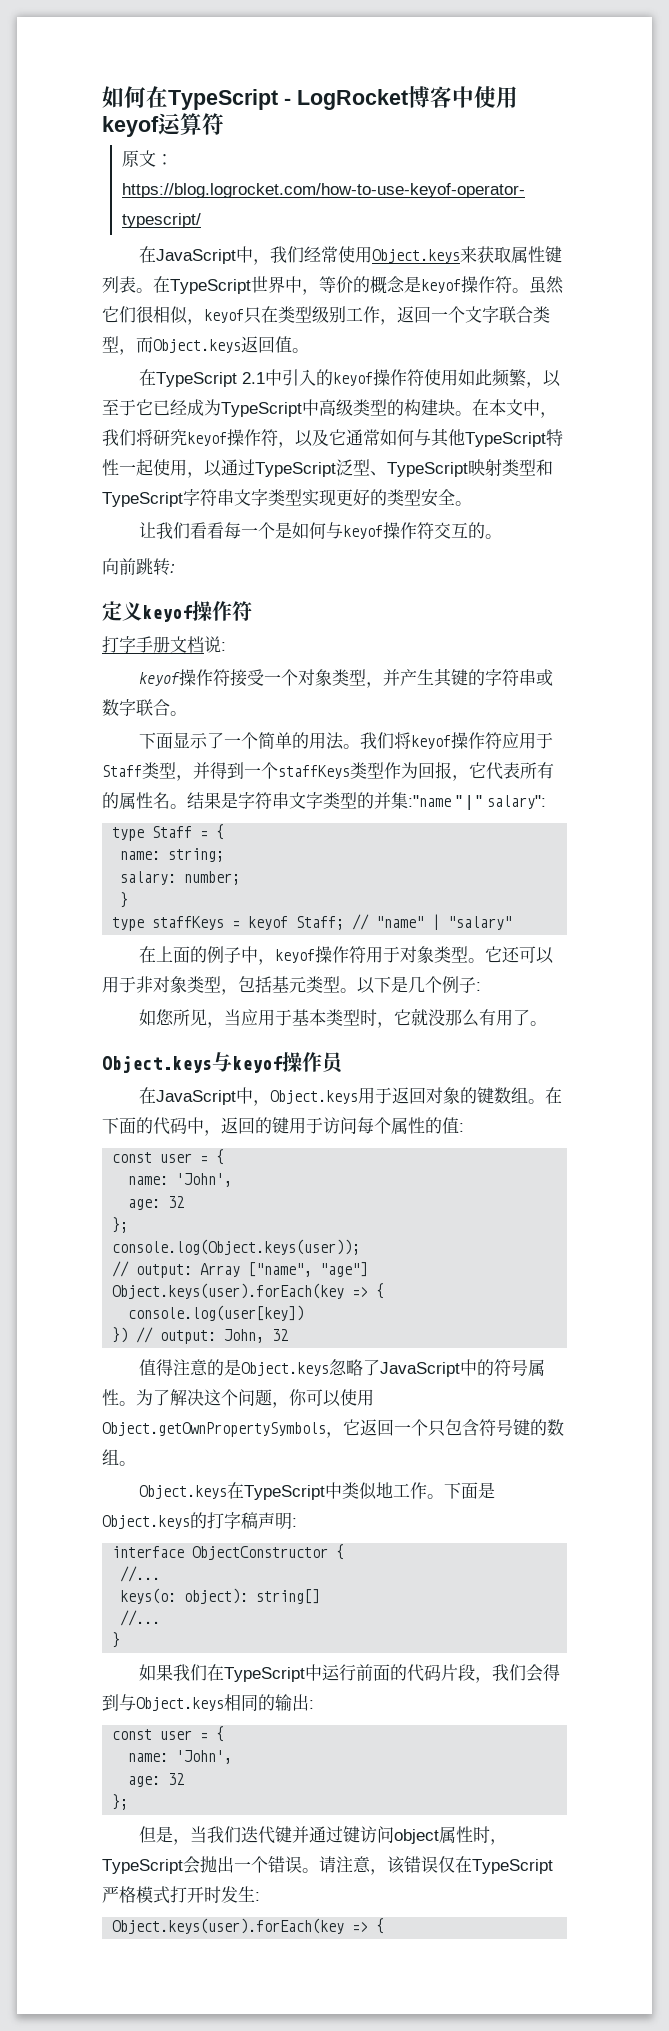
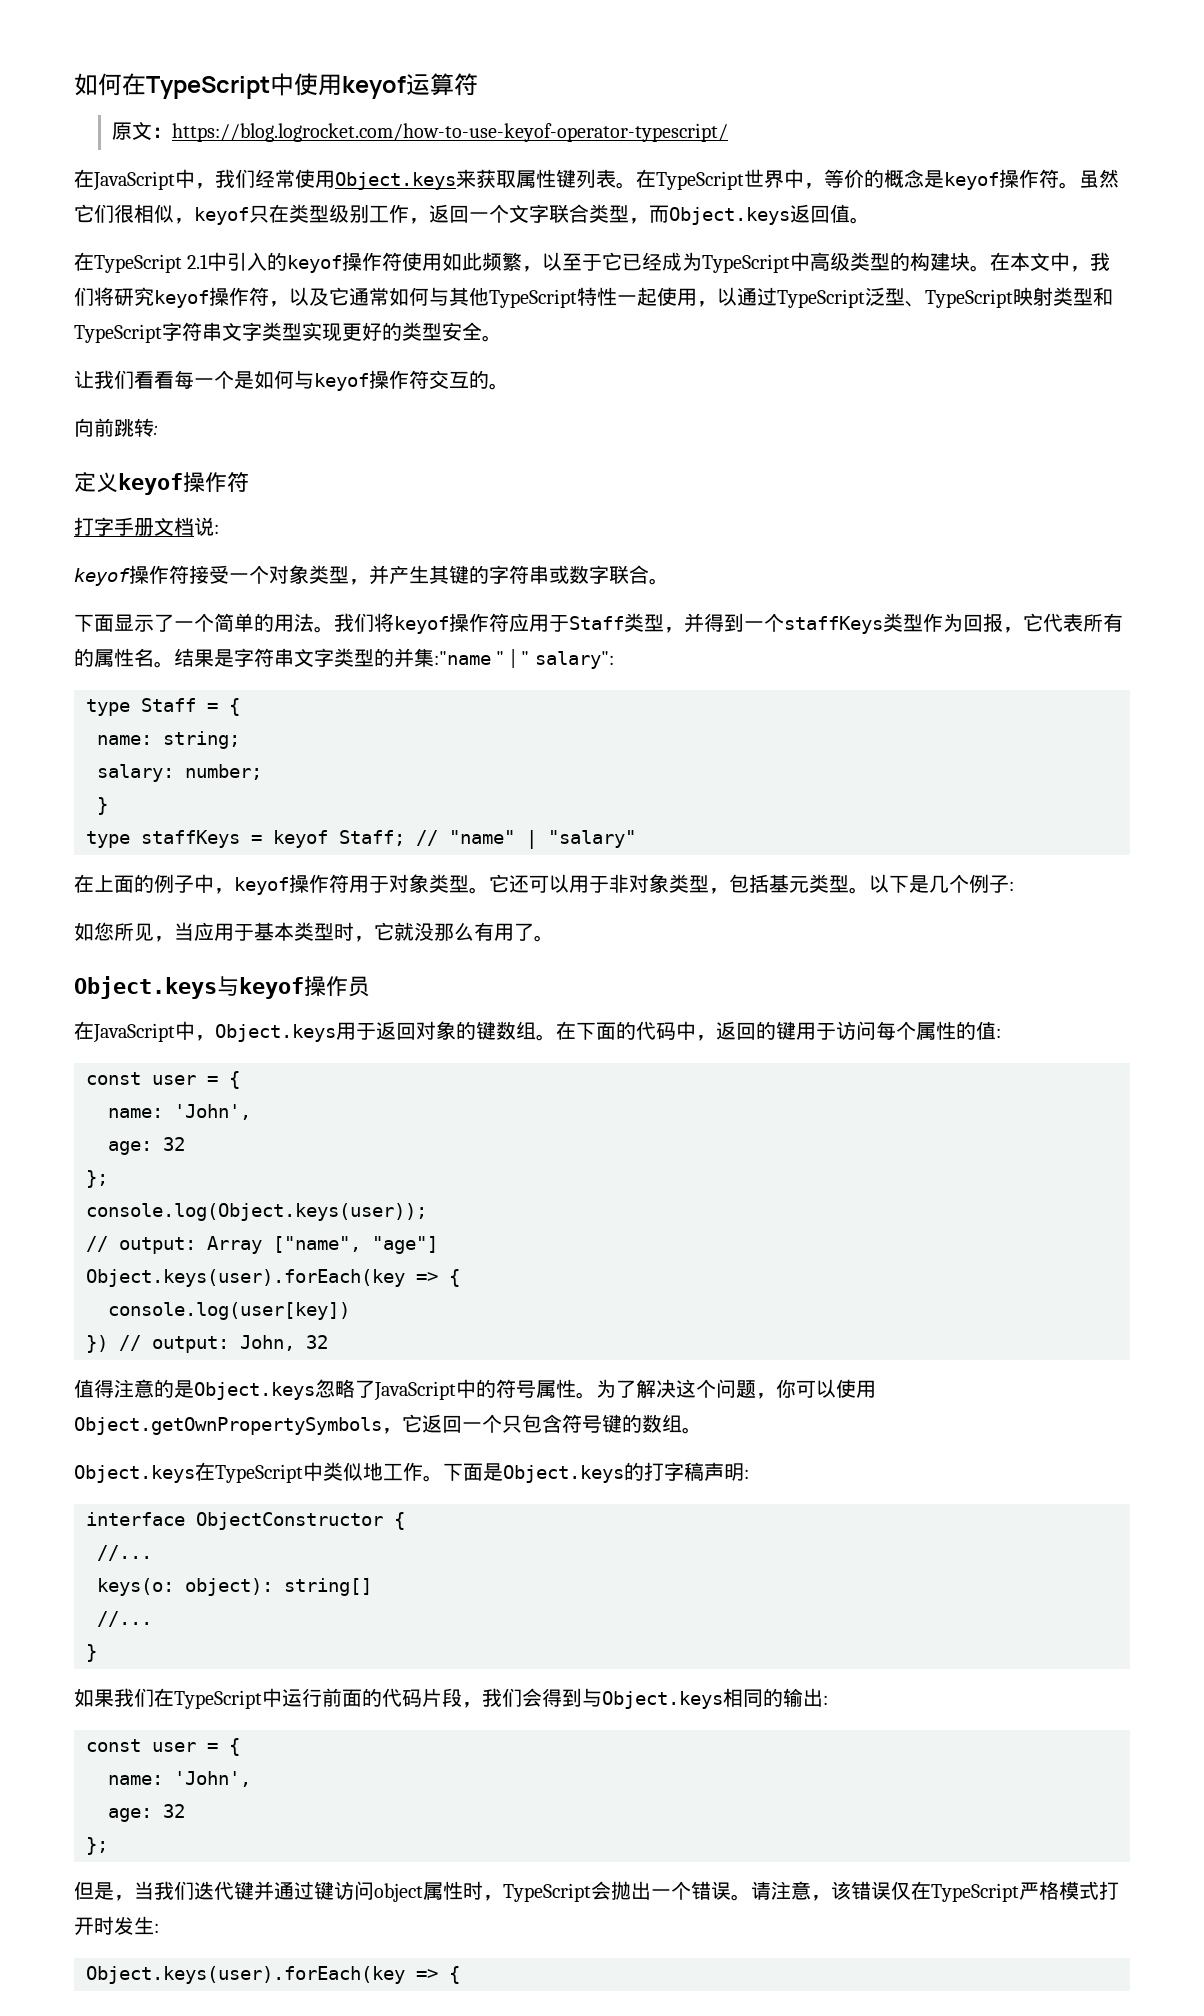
- 如何在TypeScript - LogRocket博客中使用keyof运算符
+ 如何在TypeScript中使用keyof运算符

